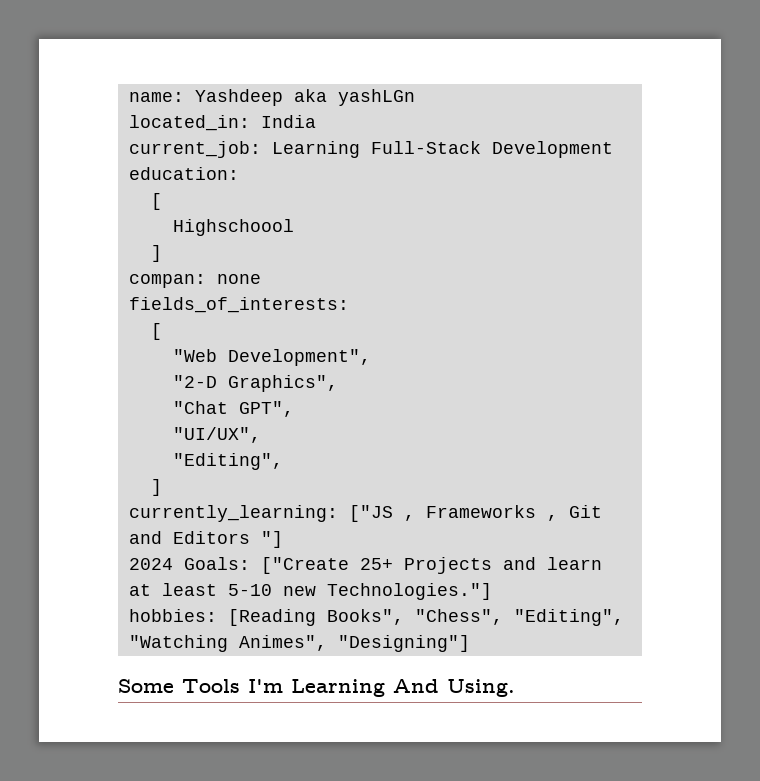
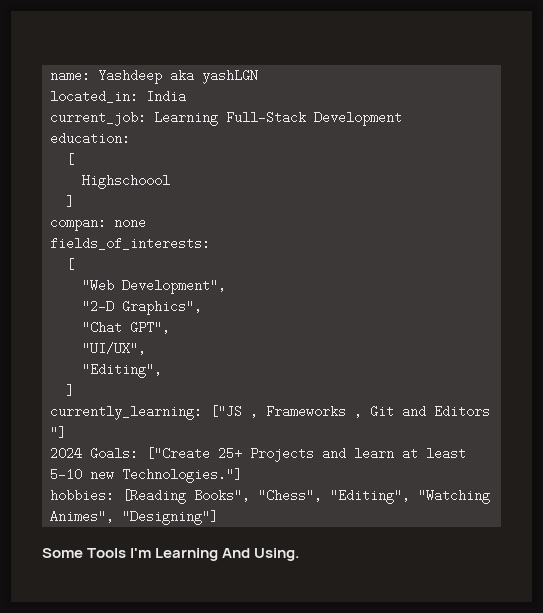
- name: Yashdeep aka yashLGn
+ name: Yashdeep aka yashLGN

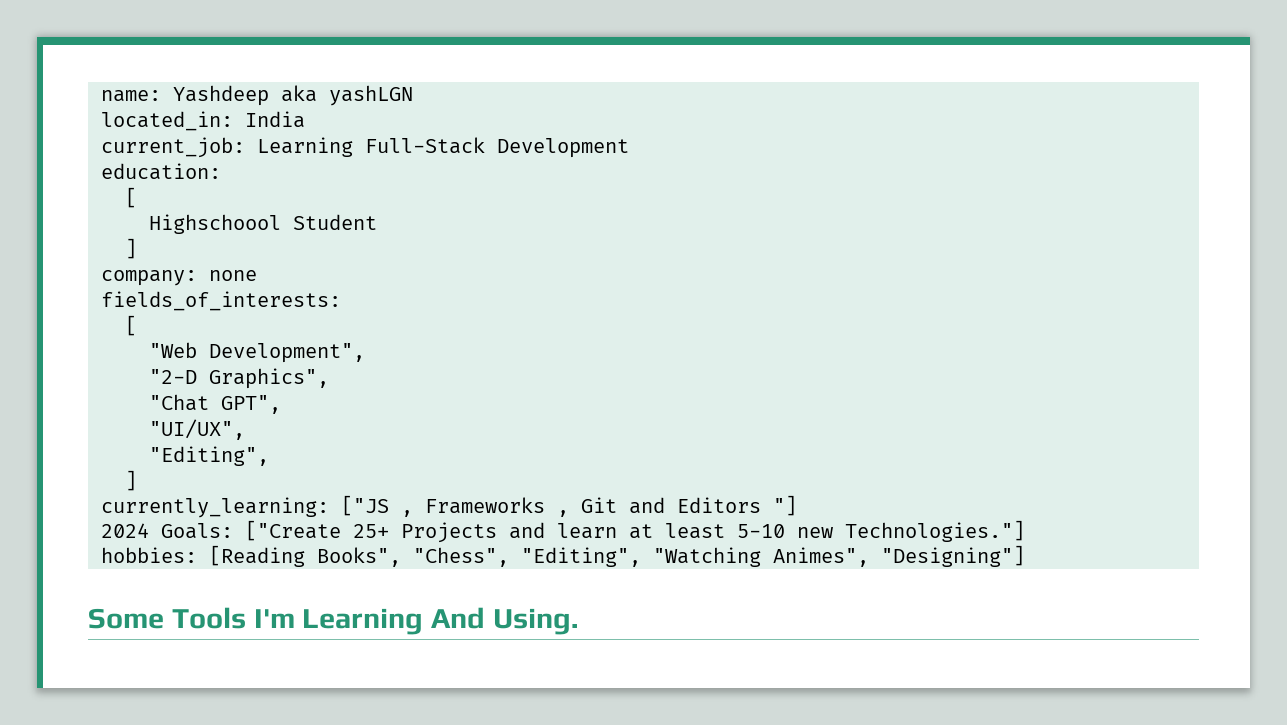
- Highschoool
+ Highschoool Student
  ]
- compan: none
+ company: none

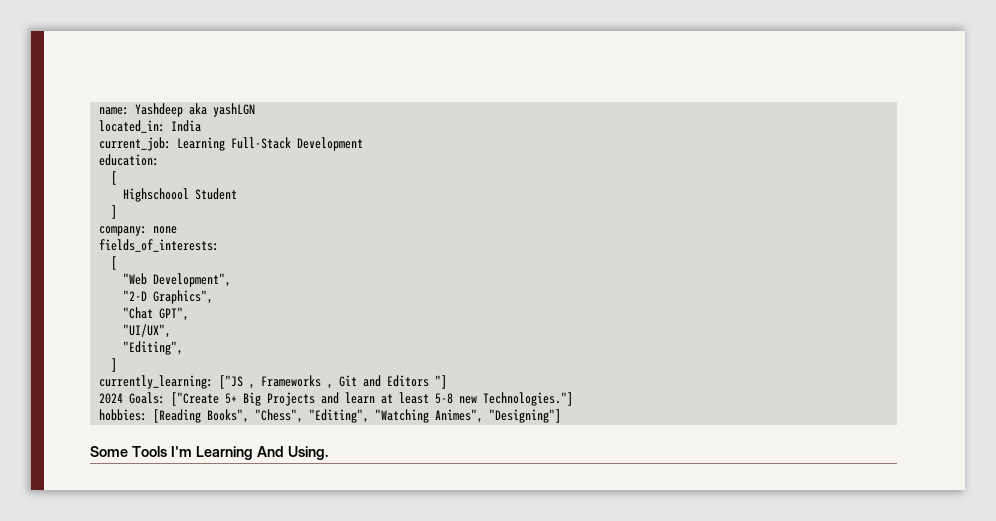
- 2024 Goals: ["Create 25+ Projects and learn at least 5-10 new Technologies."]
+ 2024 Goals: ["Create 5+ Big Projects and learn at least 5-8 new Technologies."]

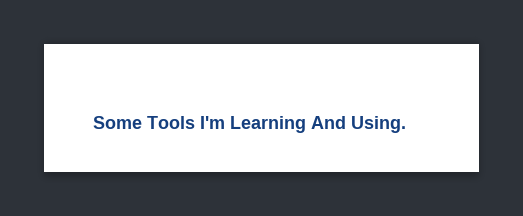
- name: Yashdeep aka yashLGN
- located_in: India
- current_job: Learning Full-Stack Development
- education:
- [
- Highschoool Student
- ]
- company: none
- fields_of_interests:
- [
- "Web Development",
- "2-D Graphics",
- "Chat GPT",
- "UI/UX",
- "Editing",
- ]
- currently_learning: ["JS , Frameworks , Git and Editors "]
- 2024 Goals: ["Create 5+ Big Projects and learn at least 5-8 new Technologies."]
- hobbies: [Reading Books", "Chess", "Editing", "Watching Animes", "Designing"]

